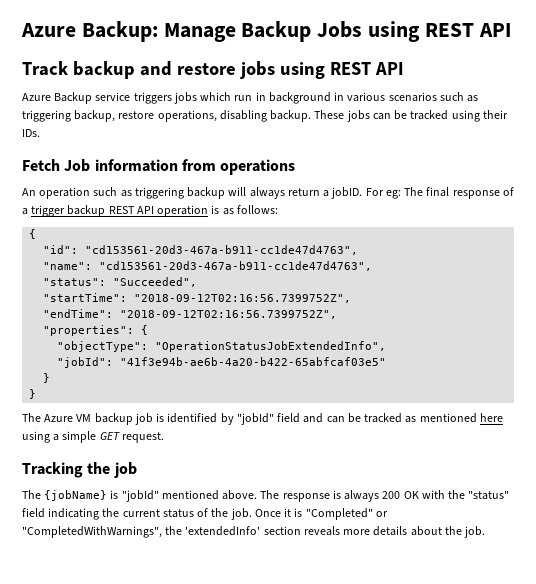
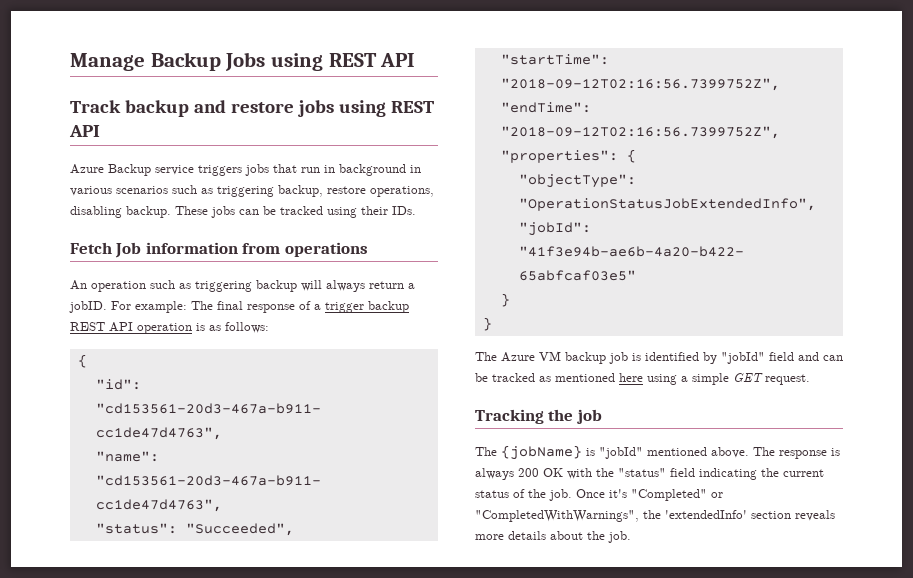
- Azure Backup: Manage Backup Jobs using REST API
+ Manage Backup Jobs using REST API
- Azure Backup service triggers jobs which run in background in various scenarios such as triggering backup, restore operations, disabling backup.
+ Azure Backup service triggers jobs that run in background in various scenarios such as triggering backup, restore operations, disabling backup.
- For eg: The final response of a trigger backup REST API operation is as follows:
+ For example: The final response of a trigger backup REST API operation is as follows:
- Once it is "Completed" or "CompletedWithWarnings", the 'extendedInfo' section reveals more details about the job.
+ Once it's "Completed" or "CompletedWithWarnings", the 'extendedInfo' section reveals more details about the job.

